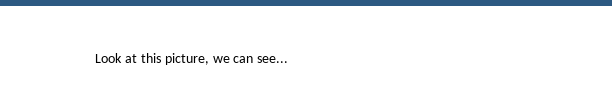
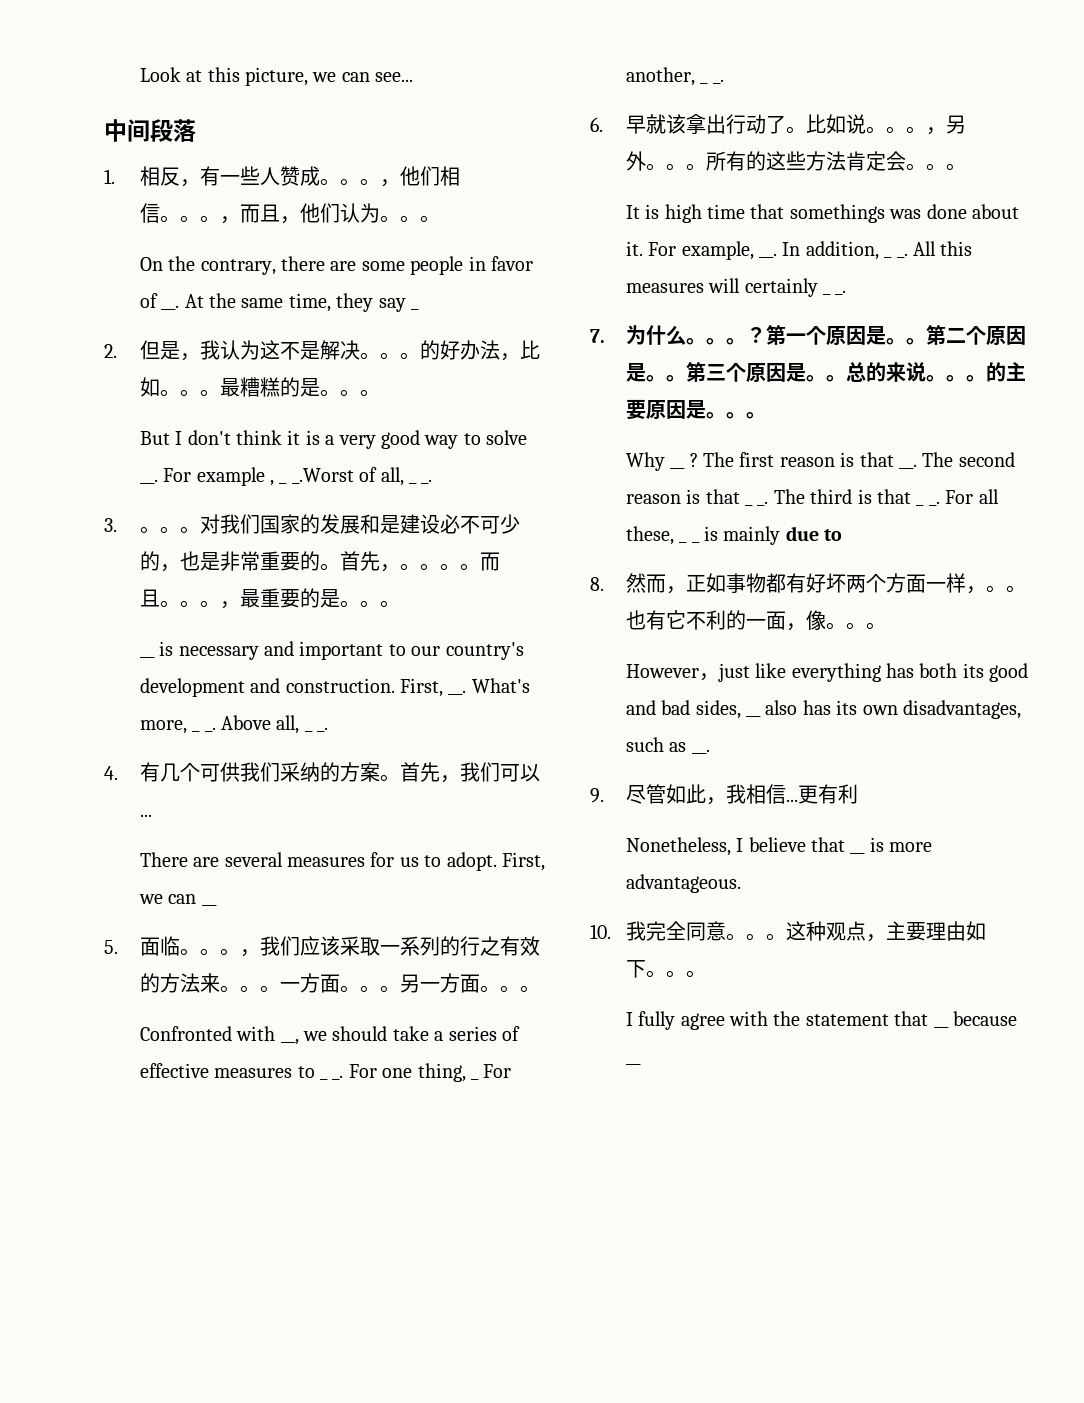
+ 中间段落
+ 1.相反，有一些人赞成。。。，他们相信。。。，而且，他们认为。。。
+ On the contrary, there are some people in favor of __. At the same time, they say _
+ 2.但是，我认为这不是解决。。。的好办法，比如。。。最糟糕的是。。。
+ But I don't think it is a very good way to solve __. For example , _ _.Worst of all, _ _.
+ 3.。。。对我们国家的发展和是建设必不可少的，也是非常重要的。首先，。。。。而且。。。，最重要的是。。。
+ __ is necessary and important to our country's development and construction. First, __. What's more, _ _. Above all, _ _.
+ 4.有几个可供我们采纳的方案。首先，我们可以...
+ There are several measures for us to adopt. First, we can __
+ 5.面临。。。，我们应该采取一系列的行之有效的方法来。。。一方面。。。另一方面。。。
+ Confronted with __, we should take a series of effective measures to _ _. For one thing, _ For another, _ _.
+ 6.早就该拿出行动了。比如说。。。，另外。。。所有的这些方法肯定会。。。
+ It is high time that somethings was done about it. For example, __. In addition, _ _. All this measures will certainly _ _.
+ 7.为什么。。。？第一个原因是。。第二个原因是。。第三个原因是。。总的来说。。。的主要原因是。。。
+ Why __ ? The first reason is that __. The second reason is that _ _. The third is that _ _. For all these, _ _ is mainly due to
+ 8.然而，正如事物都有好坏两个方面一样，。。也有它不利的一面，像。。。
+ However，just like everything has both its good and bad sides, __ also has its own disadvantages, such as __.
+ 9.尽管如此，我相信...更有利
+ Nonetheless, I believe that __ is more advantageous.
+ 10.我完全同意。。。这种观点，主要理由如下。。。
+ I fully agree with the statement that __ because __

